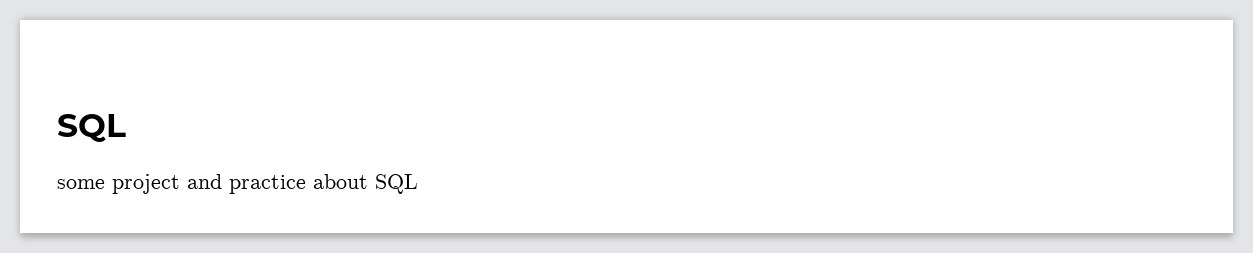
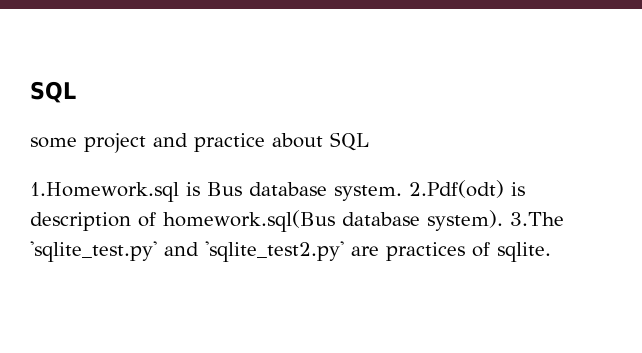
+ 1.Homework.sql is Bus database system. 2.Pdf(odt) is description of homework.sql(Bus database system). 3.The 'sqlite_test.py' and 'sqlite_test2.py' are practices of sqlite.

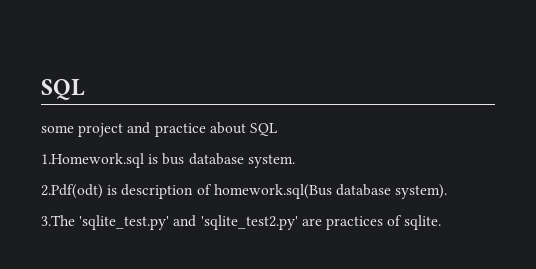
- 1.Homework.sql is Bus database system. 2.Pdf(odt) is description of homework.sql(Bus database system). 3.The 'sqlite_test.py' and 'sqlite_test2.py' are practices of sqlite.
+ 1.Homework.sql is bus database system.
+ 2.Pdf(odt) is description of homework.sql(Bus database system).
+ 3.The 'sqlite_test.py' and 'sqlite_test2.py' are practices of sqlite.

